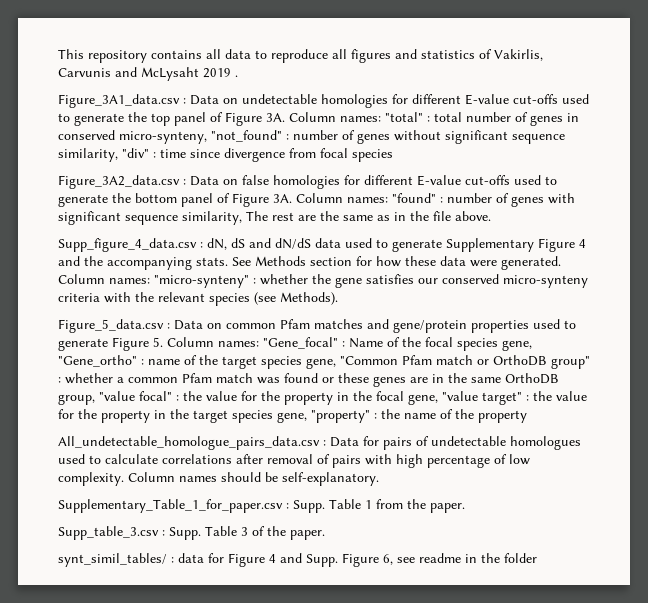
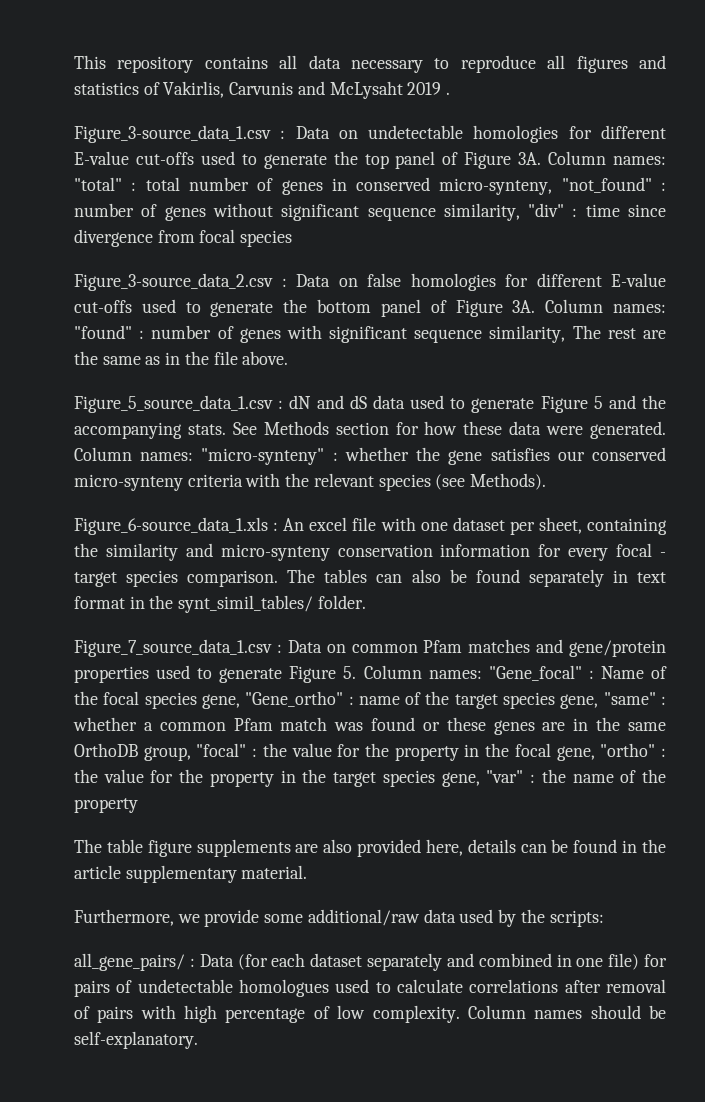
- This repository contains all data to reproduce all figures and statistics of Vakirlis, Carvunis and McLysaht 2019 .
+ This repository contains all data necessary to reproduce all figures and statistics of Vakirlis, Carvunis and McLysaht 2019 .
- Figure_3A1_data.csv : Data on undetectable homologies for different E-value cut-offs used to generate the top panel of Figure 3A.
+ Figure_3-source_data_1.csv : Data on undetectable homologies for different E-value cut-offs used to generate the top panel of Figure 3A.
- Figure_3A2_data.csv : Data on false homologies for different E-value cut-offs used to generate the bottom panel of Figure 3A.
+ Figure_3-source_data_2.csv : Data on false homologies for different E-value cut-offs used to generate the bottom panel of Figure 3A.
- Supp_figure_4_data.csv : dN, dS and dN/dS data used to generate Supplementary Figure 4 and the accompanying stats.
+ Figure_5_source_data_1.csv : dN and dS data used to generate Figure 5 and the accompanying stats.
- Figure_5_data.csv :
+ Figure_6-source_data_1.xls : An excel file with one dataset per sheet, containing the similarity and micro-synteny conservation information for every focal - target species comparison. The tables can also be found separately in text format in the synt_simil_tables/ folder.
+ Figure_7_source_data_1.csv :
- name of the target species gene, "Common Pfam match or OrthoDB group" :
+ name of the target species gene, "same" :
- whether a common Pfam match was found or these genes are in the same OrthoDB group, "value focal" :
+ whether a common Pfam match was found or these genes are in the same OrthoDB group, "focal" :
- the value for the property in the focal gene, "value target" :
+ the value for the property in the focal gene, "ortho" :
- the value for the property in the target species gene, "property" :
+ the value for the property in the target species gene, "var" :
- All_undetectable_homologue_pairs_data.csv : Data for pairs of undetectable homologues used to calculate correlations after removal of pairs with high percentage of low complexity.
+ The table figure supplements are also provided here, details can be found in the article supplementary material.
+ Furthermore, we provide some additional/raw data used by the scripts:
+ all_gene_pairs/ : Data (for each dataset separately and combined in one file) for pairs of undetectable homologues used to calculate correlations after removal of pairs with high percentage of low complexity.
- Supplementary_Table_1_for_paper.csv : Supp. Table 1 from the paper.
- Supp_table_3.csv : Supp. Table 3 of the paper.
- synt_simil_tables/ : data for Figure 4 and Supp. Figure 6, see readme in the folder

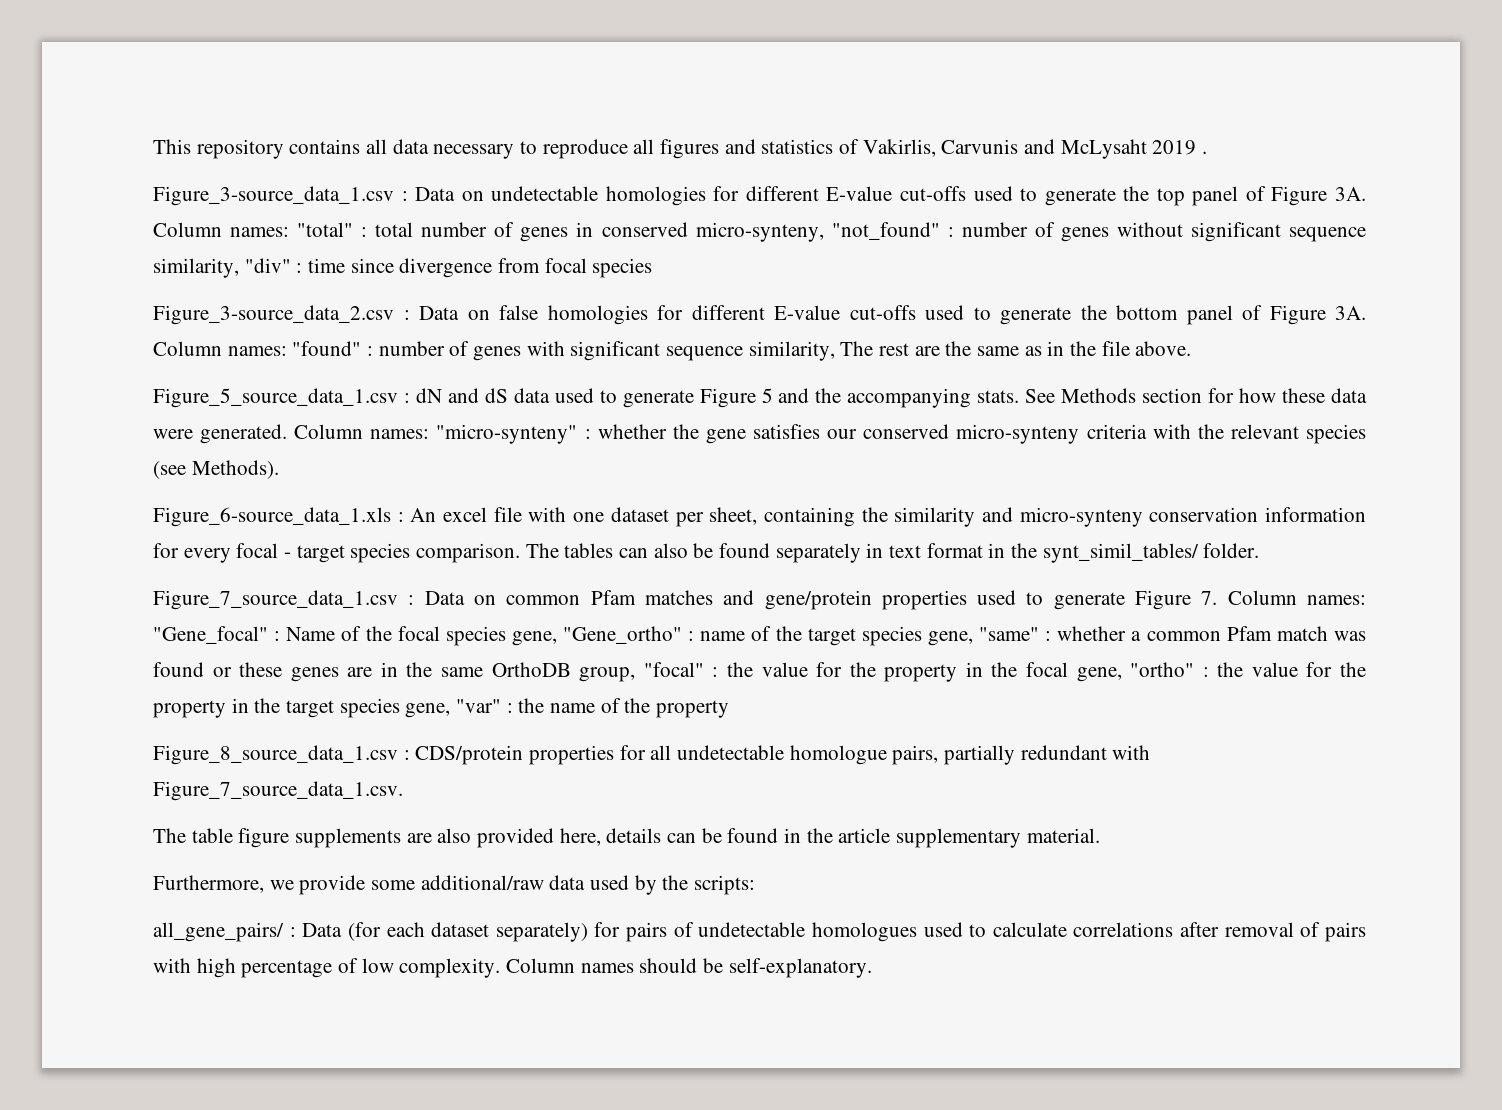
- Data on common Pfam matches and gene/protein properties used to generate Figure 5. Column names:
+ Data on common Pfam matches and gene/protein properties used to generate Figure 7. Column names:
+ Figure_8_source_data_1.csv : CDS/protein properties for all undetectable homologue pairs, partially redundant with Figure_7_source_data_1.csv.
- all_gene_pairs/ : Data (for each dataset separately and combined in one file) for pairs of undetectable homologues used to calculate correlations after removal of pairs with high percentage of low complexity.
+ all_gene_pairs/ : Data (for each dataset separately) for pairs of undetectable homologues used to calculate correlations after removal of pairs with high percentage of low complexity.

